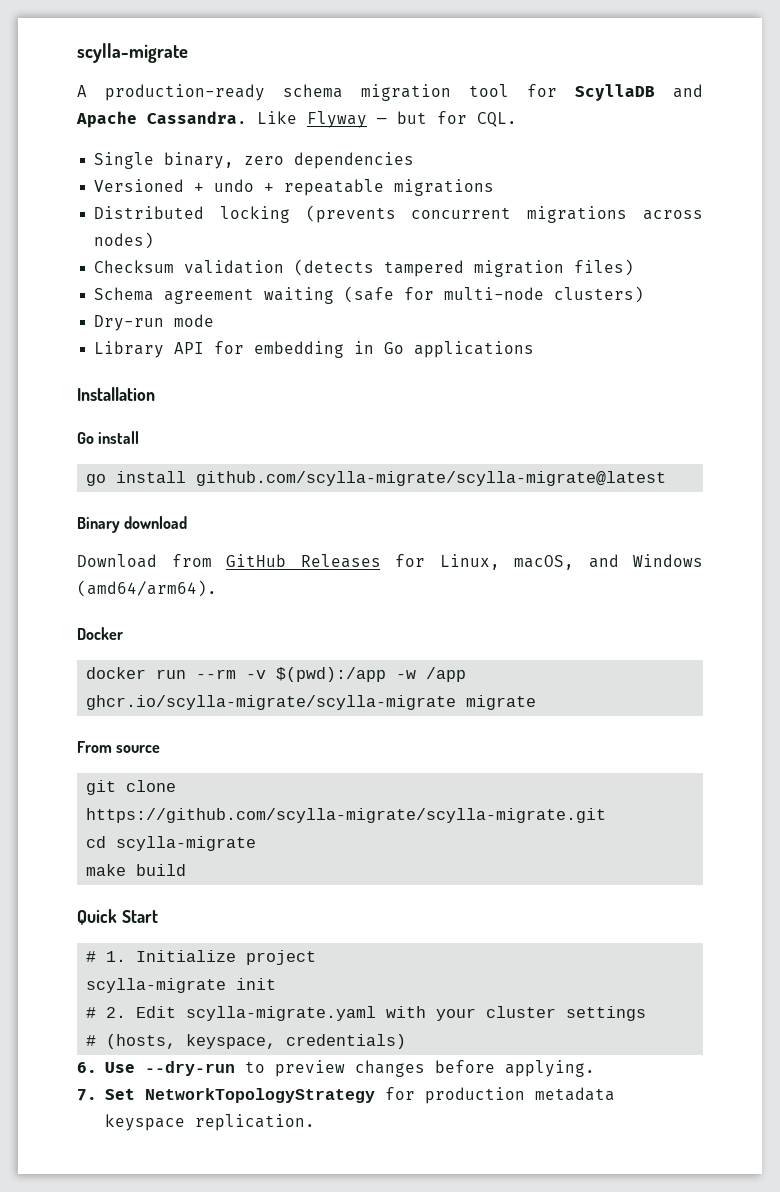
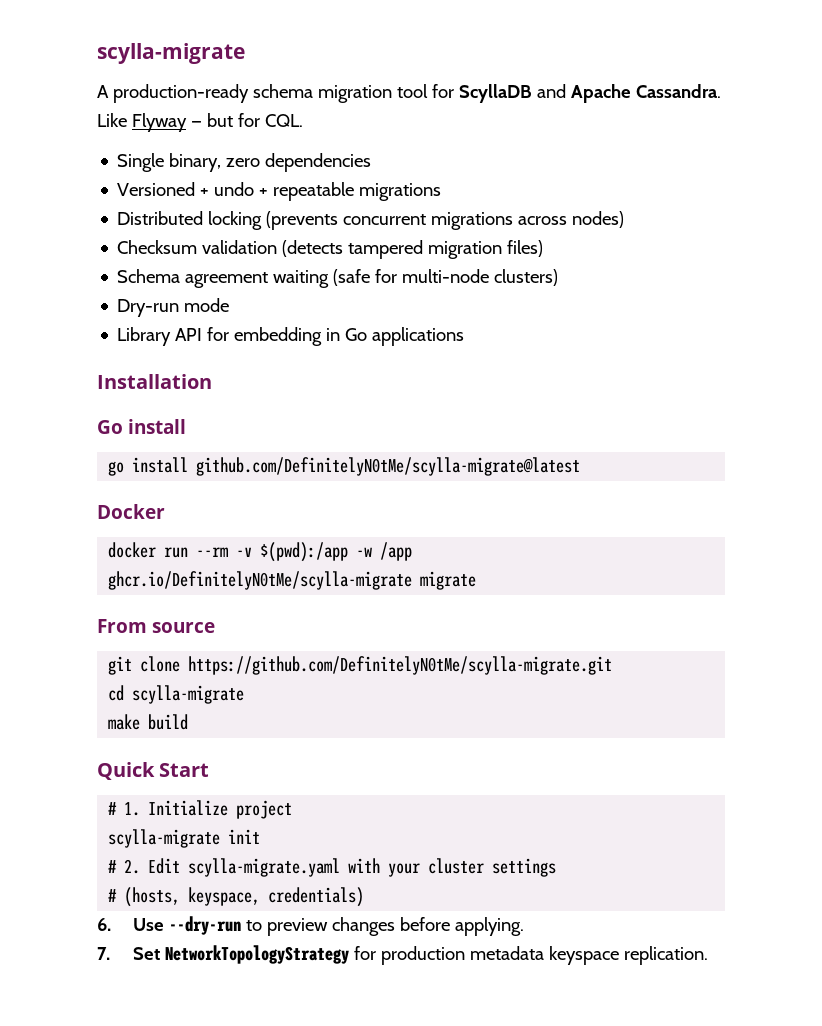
- go install github.com/scylla-migrate/scylla-migrate@latest
- Binary download
- Download from GitHub Releases for Linux, macOS, and Windows (amd64/arm64).
+ go install github.com/DefinitelyN0tMe/scylla-migrate@latest
- docker run --rm -v $(pwd):/app -w /app ghcr.io/scylla-migrate/scylla-migrate migrate
+ docker run --rm -v $(pwd):/app -w /app ghcr.io/DefinitelyN0tMe/scylla-migrate migrate
- git clone https://github.com/scylla-migrate/scylla-migrate.git
+ git clone https://github.com/DefinitelyN0tMe/scylla-migrate.git

